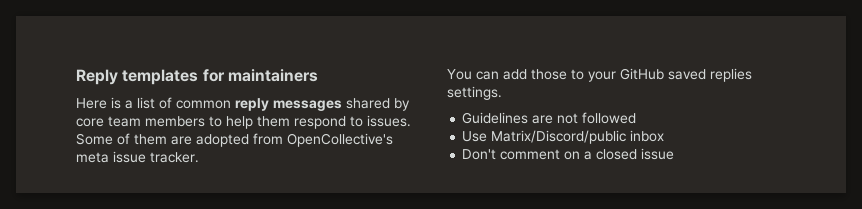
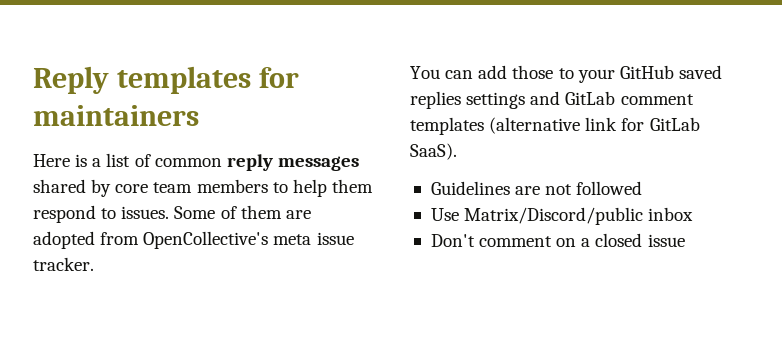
- You can add those to your GitHub saved replies settings.
+ You can add those to your GitHub saved replies settings and GitLab comment templates (alternative link for GitLab SaaS).

